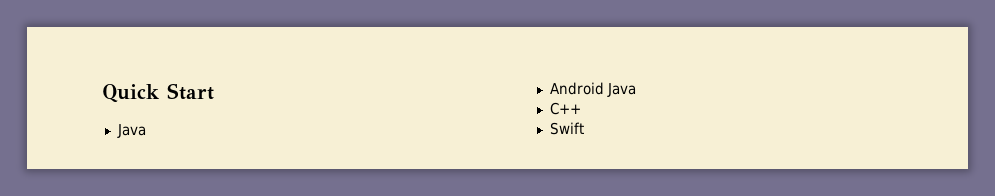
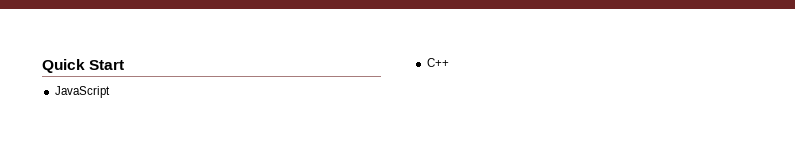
  Quick Start
- Java
- Android Java
+ JavaScript
- Swift

